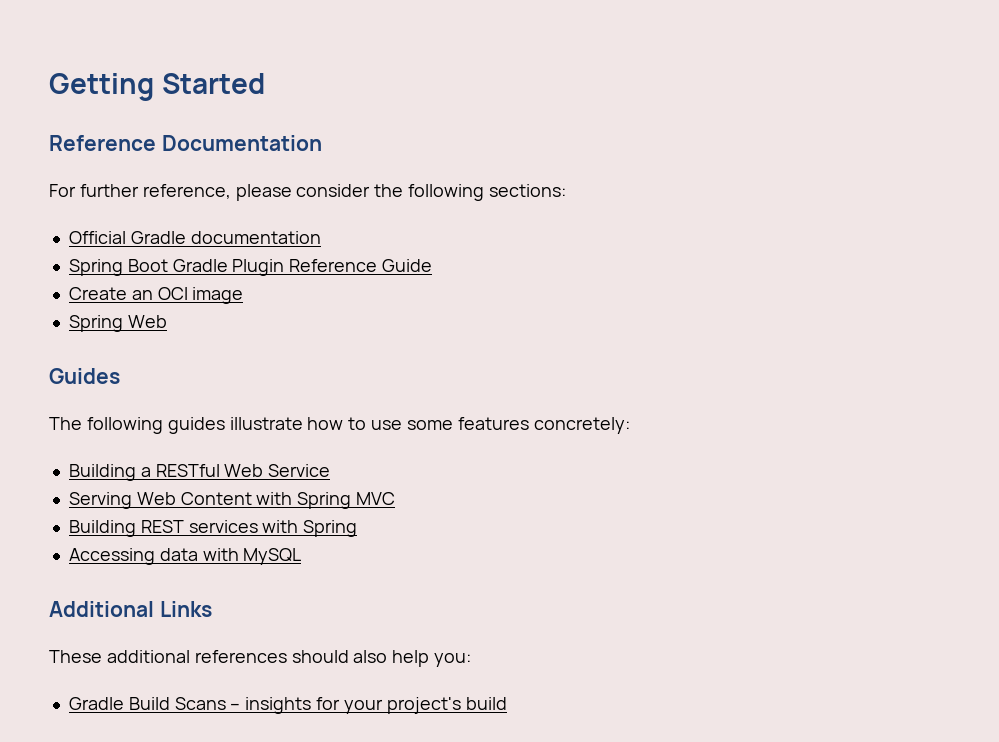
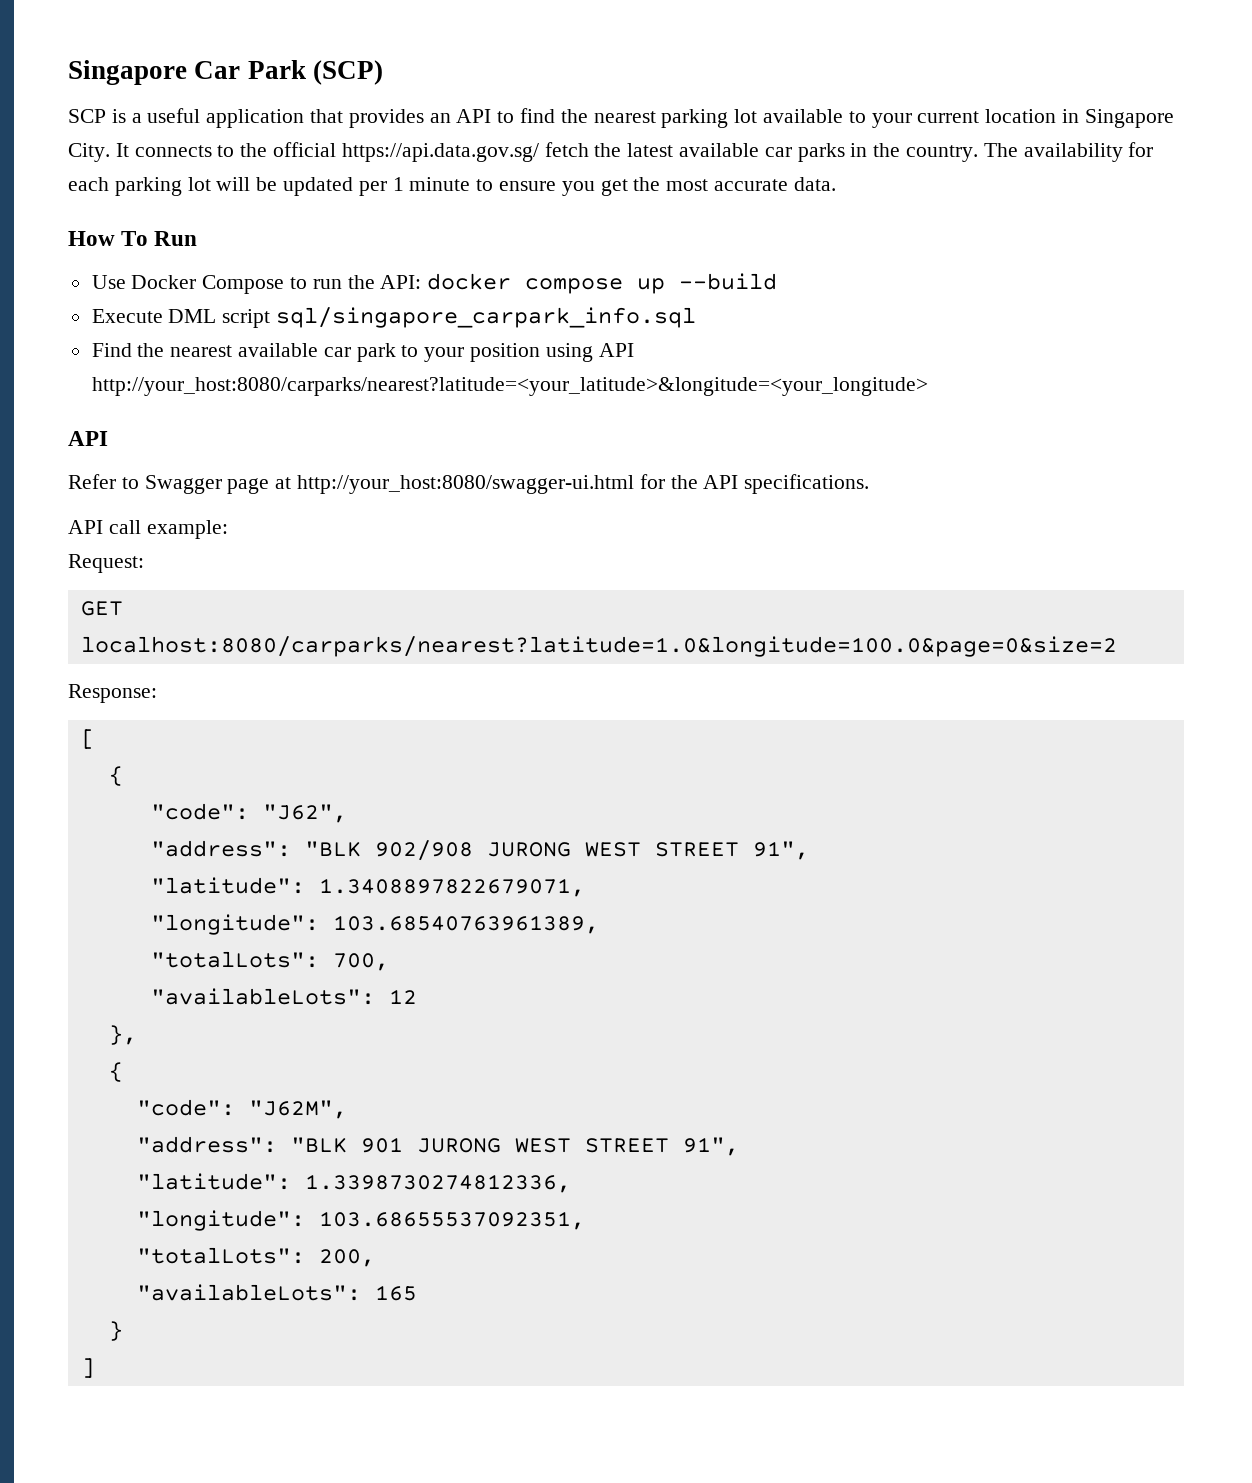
- Getting Started
- Reference Documentation
- For further reference, please consider the following sections:
- Official Gradle documentation
- Spring Boot Gradle Plugin Reference Guide
- Create an OCI image
- Spring Web
- Guides
- The following guides illustrate how to use some features concretely:
- Building a RESTful Web Service
- Serving Web Content with Spring MVC
- Building REST services with Spring
- Accessing data with MySQL
- Additional Links
- These additional references should also help you:
- Gradle Build Scans – insights for your project's build
+ Singapore Car Park (SCP)
+ SCP is a useful application that provides an API to find the nearest parking lot available to your current location in Singapore City. It connects to the official https://api.data.gov.sg/ fetch the latest available car parks in the country. The availability for each parking lot will be updated per 1 minute to ensure you get the most accurate data.
+ How To Run
+ Use Docker Compose to run the API: docker compose up --build
+ Execute DML script sql/singapore_carpark_info.sql
+ Find the nearest available car park to your position using API http://your_host:8080/carparks/nearest?latitude=<your_latitude>&longitude=<your_longitude>
+ API
+ Refer to Swagger page at http://your_host:8080/swagger-ui.html for the API specifications.
+ API call example:
+ Request:
+ GET localhost:8080/carparks/nearest?latitude=1.0&longitude=100.0&page=0&size=2
+ Response:
+ [
+ {
+ "code": "J62",
+ "address": "BLK 902/908 JURONG WEST STREET 91",
+ "latitude": 1.3408897822679071,
+ "longitude": 103.68540763961389,
+ "totalLots": 700,
+ "availableLots": 12
+ },
+ {
+ "code": "J62M",
+ "address": "BLK 901 JURONG WEST STREET 91",
+ "latitude": 1.3398730274812336,
+ "longitude": 103.68655537092351,
+ "totalLots": 200,
+ "availableLots": 165
+ }
+ ]

